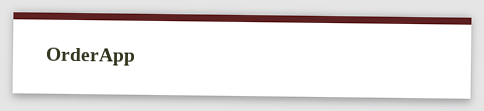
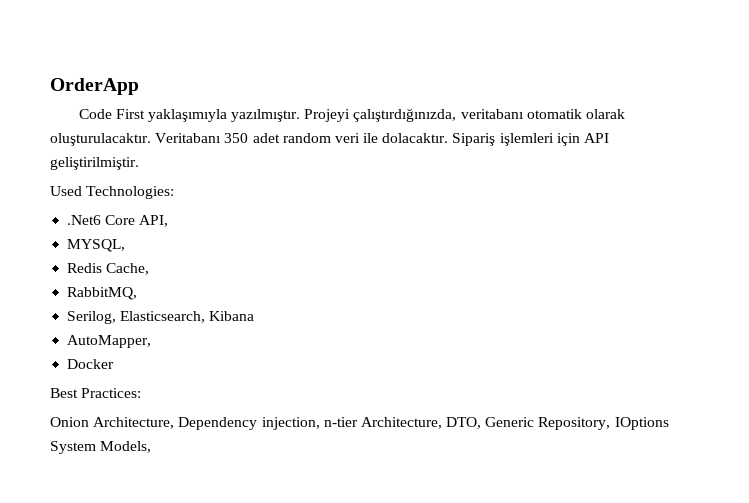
+ Code First yaklaşımıyla yazılmıştır. Projeyi çalıştırdığınızda, veritabanı otomatik olarak oluşturulacaktır. Veritabanı 350 adet random veri ile dolacaktır. Sipariş işlemleri için API geliştirilmiştir.
+ Used Technologies:
+ .Net6 Core API,
+ MYSQL,
+ Redis Cache,
+ RabbitMQ,
+ Serilog, Elasticsearch, Kibana
+ AutoMapper,
+ Docker
+ Best Practices:
+ Onion Architecture, Dependency injection, n-tier Architecture, DTO, Generic Repository, IOptions System Models,

